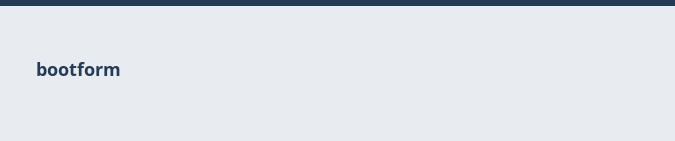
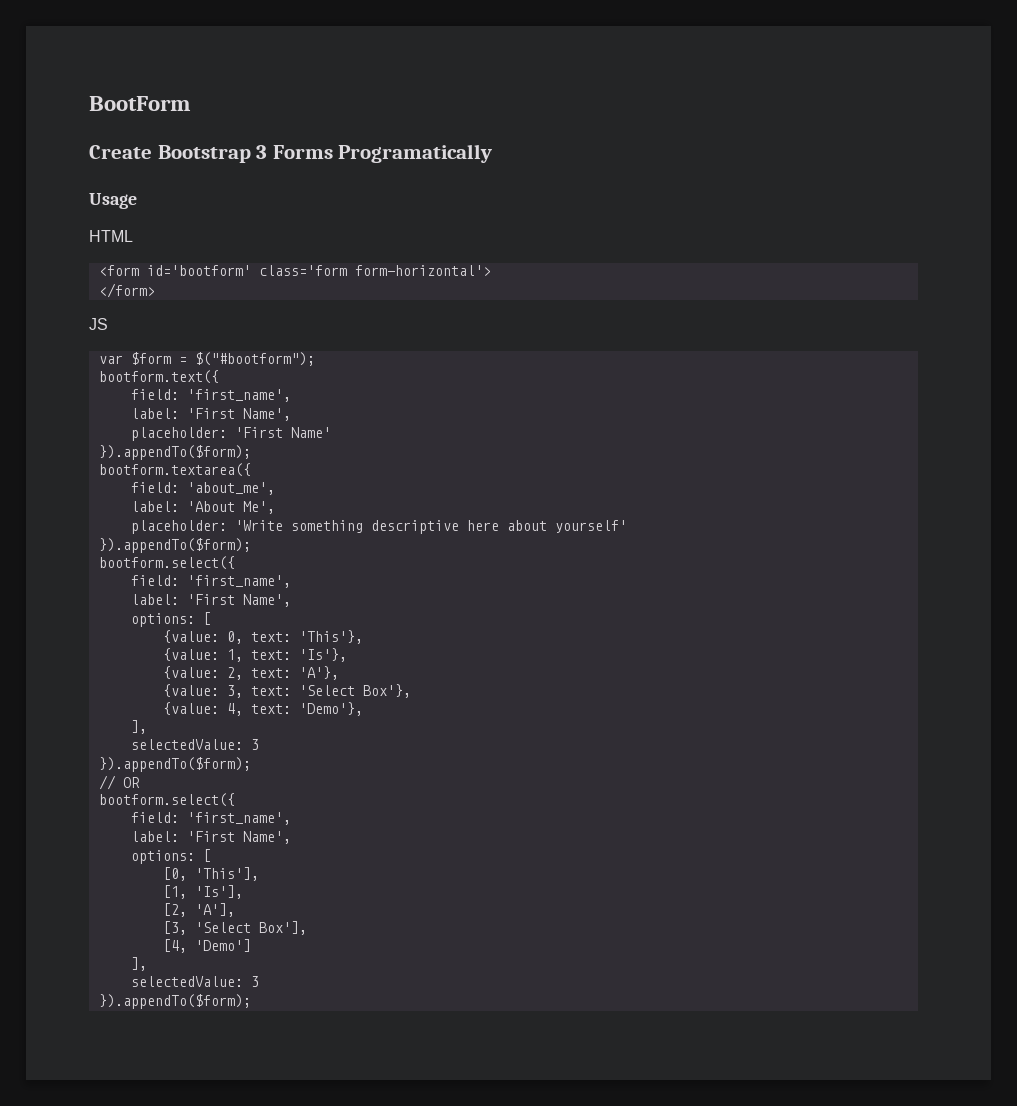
- bootform
+ BootForm
+ Create Bootstrap 3 Forms Programatically
+ Usage
+ HTML
+ <form id='bootform' class='form form-horizontal'>
+ </form>
+ JS
+ var $form = $("#bootform");
+ bootform.text({
+ field: 'first_name',
+ label: 'First Name',
+ placeholder: 'First Name'
+ }).appendTo($form);
+ bootform.textarea({
+ field: 'about_me',
+ label: 'About Me',
+ placeholder: 'Write something descriptive here about yourself'
+ }).appendTo($form);
+ bootform.select({
+ field: 'first_name',
+ label: 'First Name',
+ options: [
+ {value: 0, text: 'This'},
+ {value: 1, text: 'Is'},
+ {value: 2, text: 'A'},
+ {value: 3, text: 'Select Box'},
+ {value: 4, text: 'Demo'},
+ ],
+ selectedValue: 3
+ }).appendTo($form);
+ // OR
+ bootform.select({
+ field: 'first_name',
+ label: 'First Name',
+ options: [
+ [0, 'This'],
+ [1, 'Is'],
+ [2, 'A'],
+ [3, 'Select Box'],
+ [4, 'Demo']
+ ],
+ selectedValue: 3
+ }).appendTo($form);

